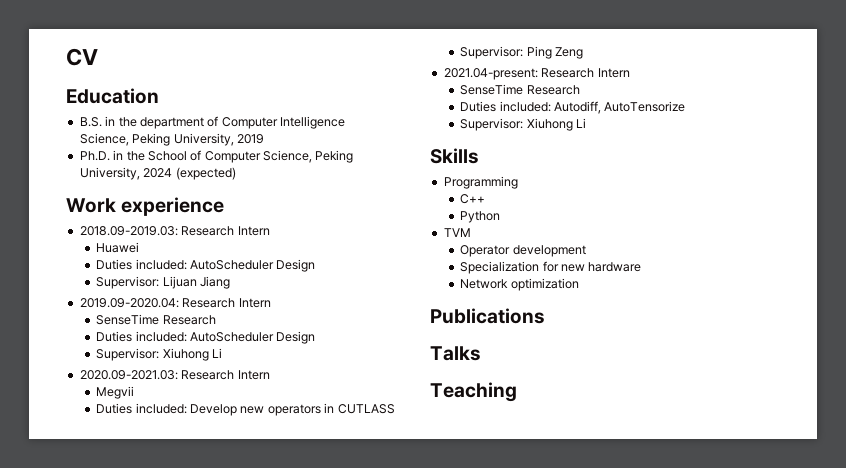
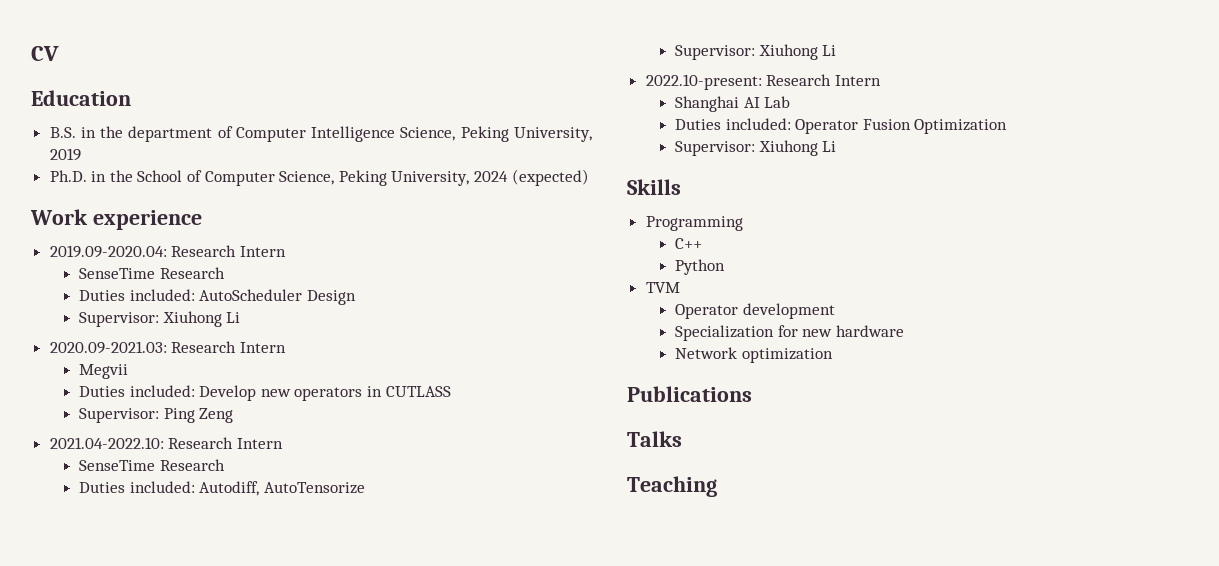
- 2018.09-2019.03: Research Intern
- Huawei
- Duties included: AutoScheduler Design
- Supervisor: Lijuan Jiang
- 2021.04-present: Research Intern
+ 2021.04-2022.10: Research Intern
+ 2022.10-present: Research Intern
+ Shanghai AI Lab
+ Duties included: Operator Fusion Optimization
+ Supervisor: Xiuhong Li

